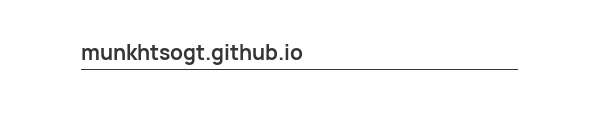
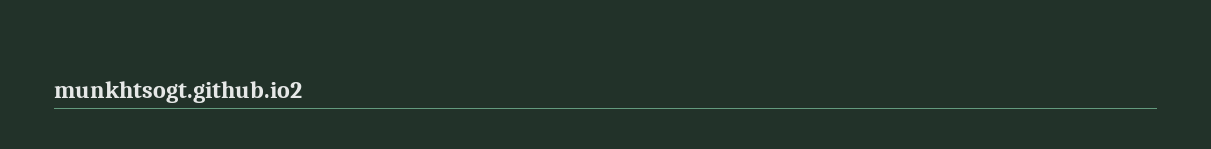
- munkhtsogt.github.io
+ munkhtsogt.github.io2

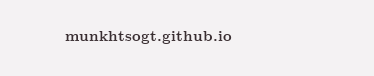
- munkhtsogt.github.io2
+ munkhtsogt.github.io

